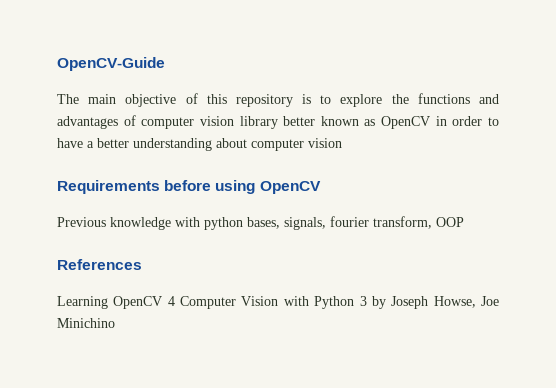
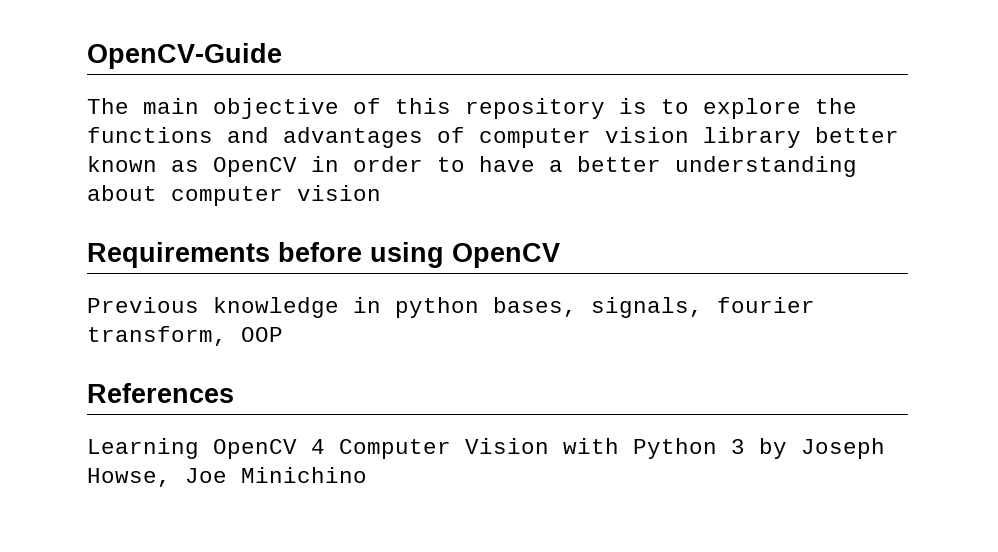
- Previous knowledge with python bases, signals, fourier transform, OOP
+ Previous knowledge in python bases, signals, fourier transform, OOP

